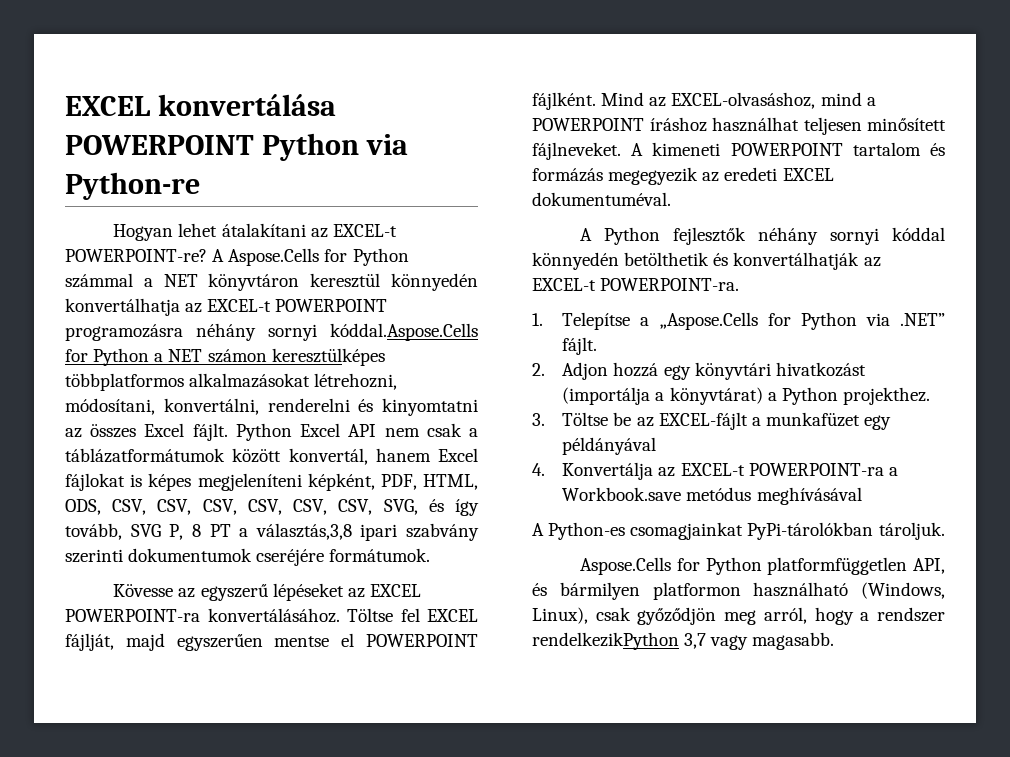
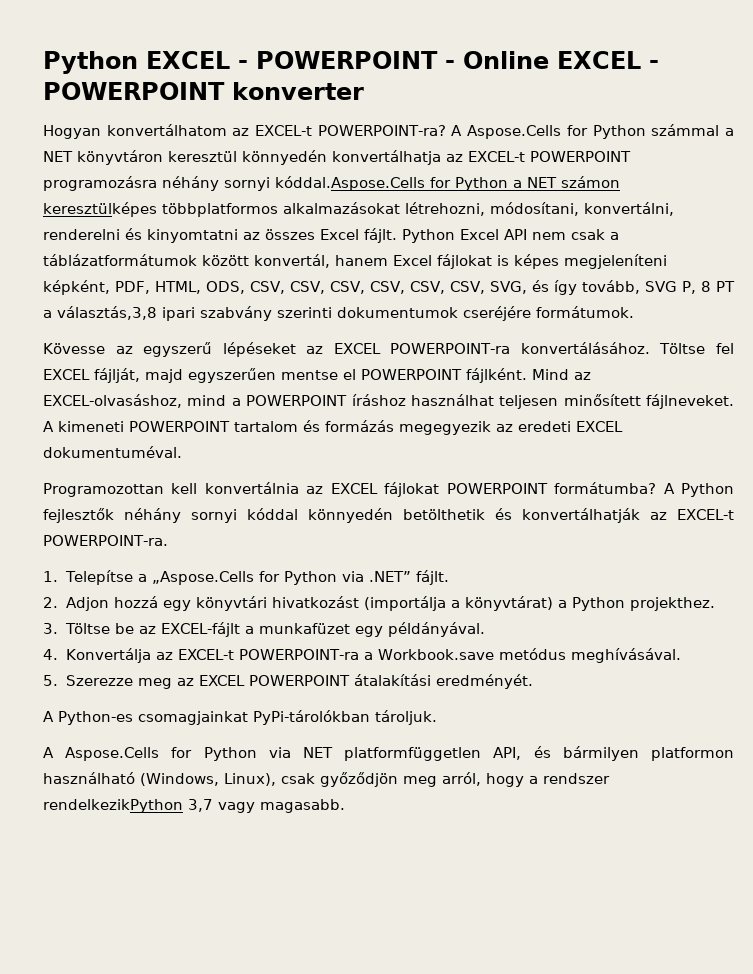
- EXCEL konvertálása POWERPOINT Python via Python-re
+ Python EXCEL - POWERPOINT - Online EXCEL - POWERPOINT konverter
- Hogyan lehet átalakítani az EXCEL-t POWERPOINT-re?
+ Hogyan konvertálhatom az EXCEL-t POWERPOINT-ra?
+ Programozottan kell konvertálnia az EXCEL fájlokat POWERPOINT formátumba?
- 3. Töltse be az EXCEL-fájlt a munkafüzet egy példányával
+ 3. Töltse be az EXCEL-fájlt a munkafüzet egy példányával.
- 4. Konvertálja az EXCEL-t POWERPOINT-ra a Workbook.save metódus meghívásával
+ 4. Konvertálja az EXCEL-t POWERPOINT-ra a Workbook.save metódus meghívásával.
+ 5. Szerezze meg az EXCEL POWERPOINT átalakítási eredményét.
- Aspose.Cells for Python platformfüggetlen API, és bármilyen platformon használható (Windows, Linux), csak győződjön meg arról, hogy a rendszer rendelkezikPython 3,7 vagy magasabb.
+ A Aspose.Cells for Python via NET platformfüggetlen API, és bármilyen platformon használható (Windows, Linux), csak győződjön meg arról, hogy a rendszer rendelkezikPython 3,7 vagy magasabb.

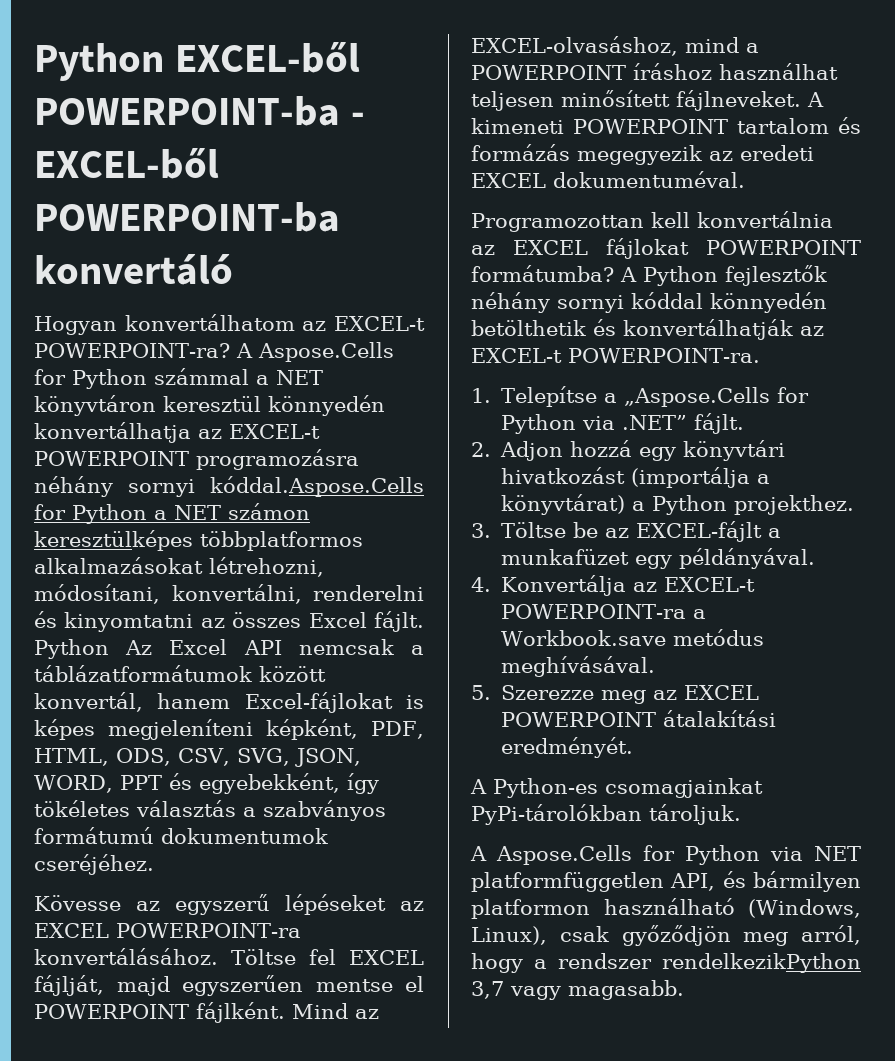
- Python EXCEL - POWERPOINT - Online EXCEL - POWERPOINT konverter
+ Python EXCEL-ből POWERPOINT-ba - EXCEL-ből POWERPOINT-ba konvertáló
- Python Excel API nem csak a táblázatformátumok között konvertál, hanem Excel fájlokat is képes megjeleníteni képként, PDF, HTML, ODS, CSV, CSV, CSV, CSV, CSV, CSV, SVG, és így tovább, SVG P, 8 PT a választás,3,8 ipari szabvány szerinti dokumentumok cseréjére formátumok.
+ Python Az Excel API nemcsak a táblázatformátumok között konvertál, hanem Excel-fájlokat is képes megjeleníteni képként, PDF, HTML, ODS, CSV, SVG, JSON, WORD, PPT és egyebekként, így tökéletes választás a szabványos formátumú dokumentumok cseréjéhez.

